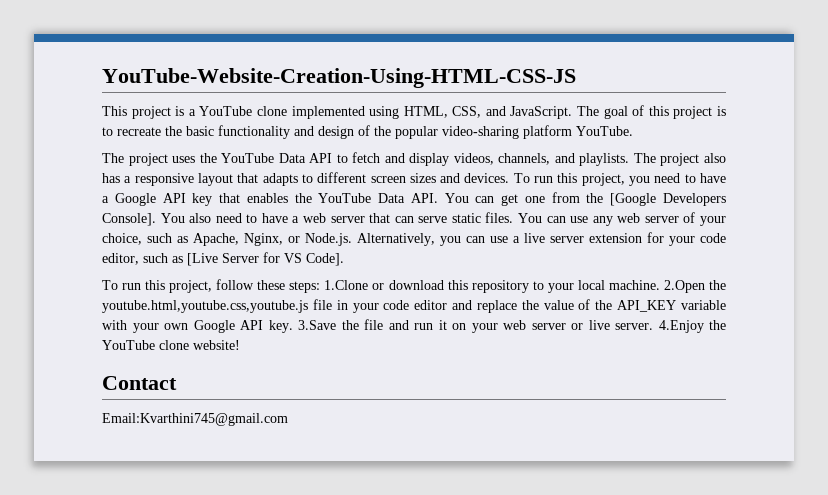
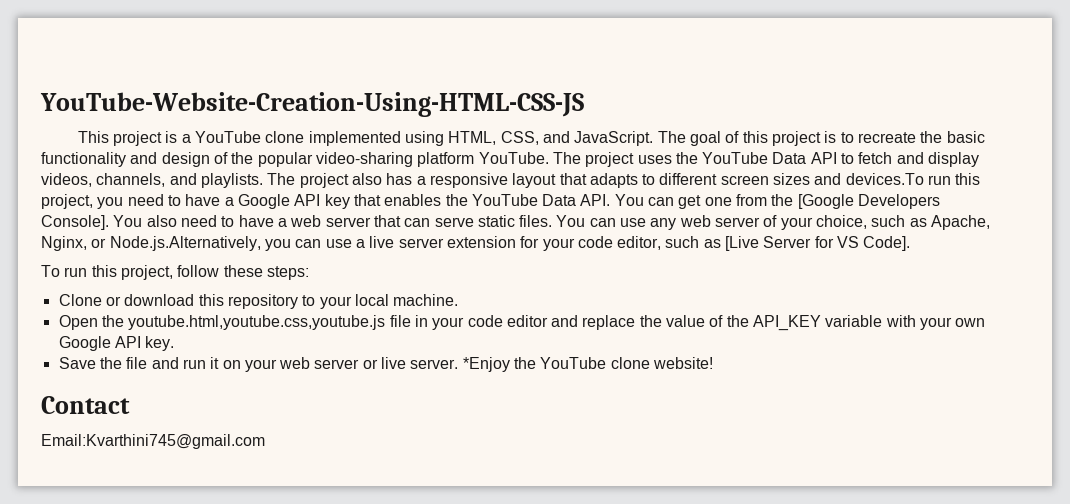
- The goal of this project is to recreate the basic functionality and design of the popular video-sharing platform YouTube.
- The project uses the YouTube Data API to fetch and display videos, channels, and playlists.
+ The goal of this project is to recreate the basic functionality and design of the popular video-sharing platform YouTube. The project uses the YouTube Data API to fetch and display videos, channels, and playlists.
- The project also has a responsive layout that adapts to different screen sizes and devices. To run this project, you need to have a Google API key that enables the YouTube Data API. You can get one from the [Google Developers Console].
+ The project also has a responsive layout that adapts to different screen sizes and devices.To run this project, you need to have a Google API key that enables the YouTube Data API. You can get one from the [Google Developers Console].
- You can use any web server of your choice, such as Apache, Nginx, or Node.js. Alternatively, you can use a live server extension for your code editor, such as [Live Server for VS Code].
+ You can use any web server of your choice, such as Apache, Nginx, or Node.js.Alternatively, you can use a live server extension for your code editor, such as [Live Server for VS Code].
- To run this project, follow these steps: 1.Clone or download this repository to your local machine. 2.Open the youtube.html,youtube.css,youtube.js file in your code editor and replace the value of the API_KEY variable with your own Google API key. 3.Save the file and run it on your web server or live server.
+ To run this project, follow these steps:
+ Clone or download this repository to your local machine.
+ Open the youtube.html,youtube.css,youtube.js file in your code editor and replace the value of the API_KEY variable with your own Google API key.
+ Save the file and run it on your web server or live server.
- 4.Enjoy the YouTube clone website!
+ *Enjoy the YouTube clone website!

